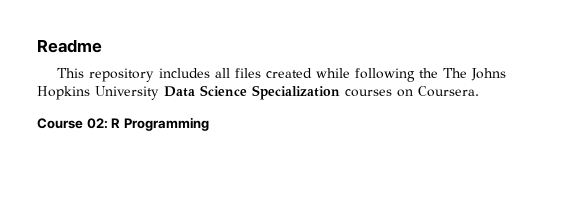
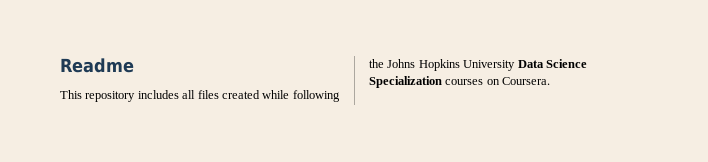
- This repository includes all files created while following the The Johns Hopkins University Data Science Specialization courses on Coursera.
+ This repository includes all files created while following the Johns Hopkins University Data Science Specialization courses on Coursera.
- Course 02: R Programming

